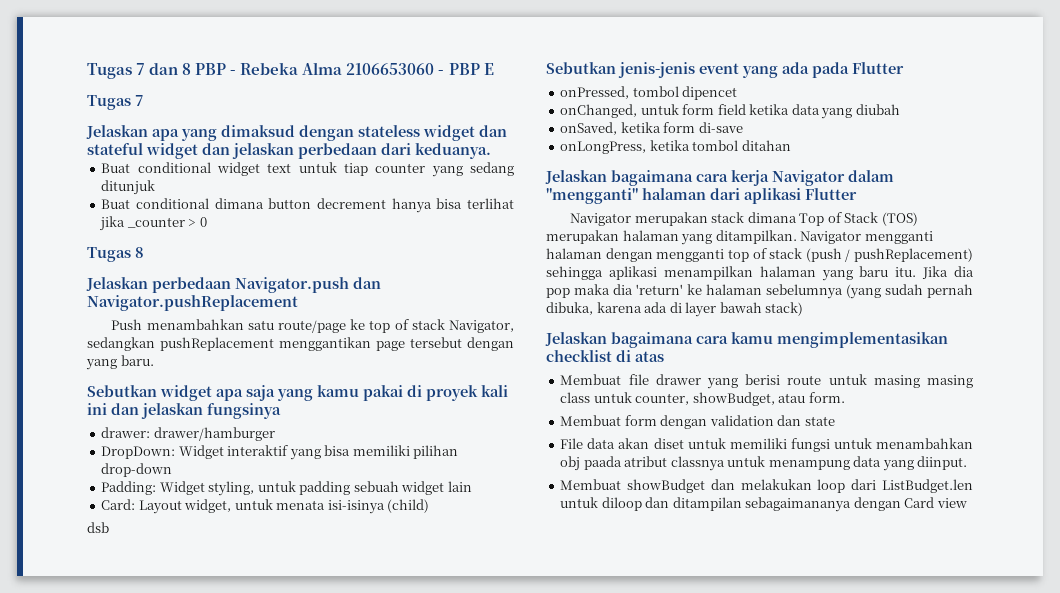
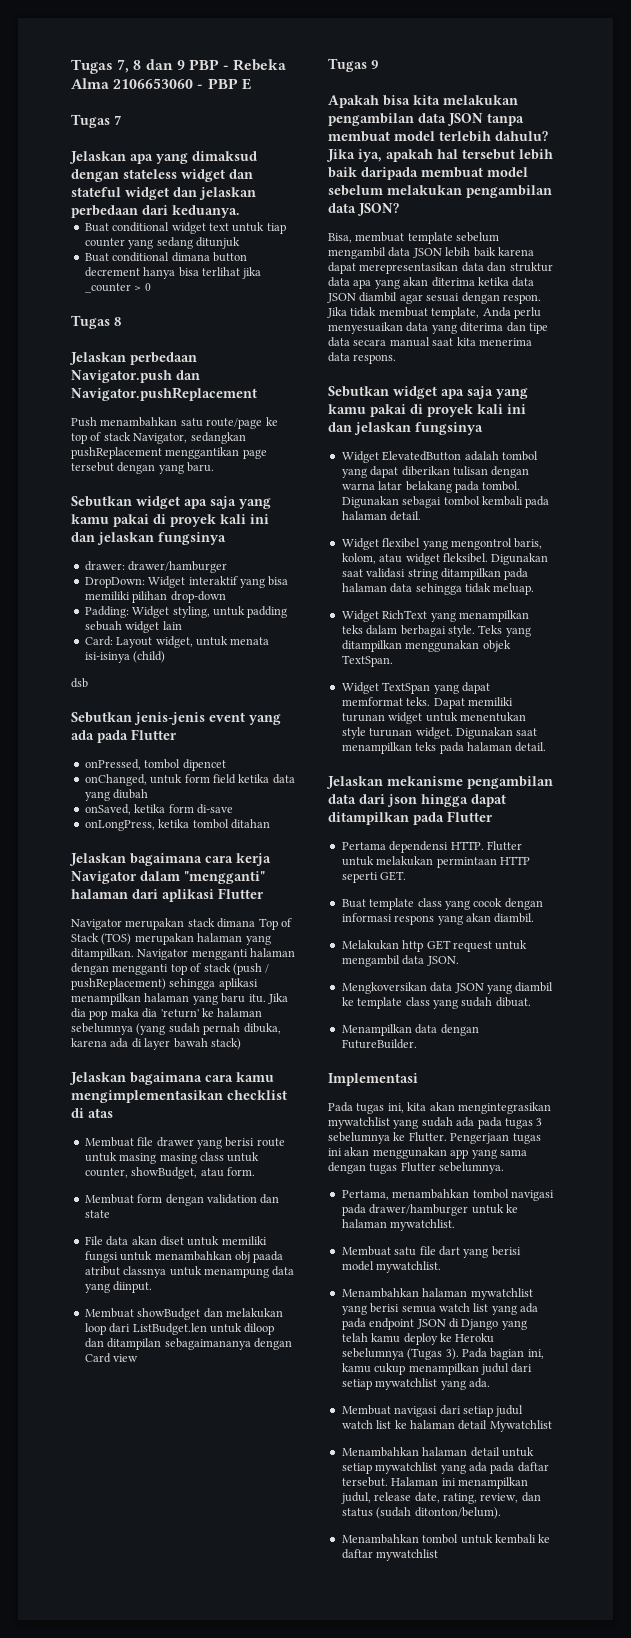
- Tugas 7 dan 8 PBP - Rebeka Alma 2106653060 - PBP E
+ Tugas 7, 8 dan 9 PBP - Rebeka Alma 2106653060 - PBP E
+ Tugas 9
+ Apakah bisa kita melakukan pengambilan data JSON tanpa membuat model terlebih dahulu? Jika iya, apakah hal tersebut lebih baik daripada membuat model sebelum melakukan pengambilan data JSON?
+ Bisa, membuat template sebelum mengambil data JSON lebih baik karena dapat merepresentasikan data dan struktur data apa yang akan diterima ketika data JSON diambil agar sesuai dengan respon. Jika tidak membuat template, Anda perlu menyesuaikan data yang diterima dan tipe data secara manual saat kita menerima data respons.
+ Sebutkan widget apa saja yang kamu pakai di proyek kali ini dan jelaskan fungsinya
+ Widget ElevatedButton adalah tombol yang dapat diberikan tulisan dengan warna latar belakang pada tombol. Digunakan sebagai tombol kembali pada halaman detail.
+ Widget flexibel yang mengontrol baris, kolom, atau widget fleksibel. Digunakan saat validasi string ditampilkan pada halaman data sehingga tidak meluap.
+ Widget RichText yang menampilkan teks dalam berbagai style. Teks yang ditampilkan menggunakan objek TextSpan.
+ Widget TextSpan yang dapat memformat teks. Dapat memiliki turunan widget untuk menentukan style turunan widget. Digunakan saat menampilkan teks pada halaman detail.
+ Jelaskan mekanisme pengambilan data dari json hingga dapat ditampilkan pada Flutter
+ Pertama dependensi HTTP. Flutter untuk melakukan permintaan HTTP seperti GET.
+ Buat template class yang cocok dengan informasi respons yang akan diambil.
+ Melakukan http GET request untuk mengambil data JSON.
+ Mengkoversikan data JSON yang diambil ke template class yang sudah dibuat.
+ Menampilkan data dengan FutureBuilder.
+ Implementasi
+ Pada tugas ini, kita akan mengintegrasikan mywatchlist yang sudah ada pada tugas 3 sebelumnya ke Flutter. Pengerjaan tugas ini akan menggunakan app yang sama dengan tugas Flutter sebelumnya.
+ Pertama, menambahkan tombol navigasi pada drawer/hamburger untuk ke halaman mywatchlist.
+ Membuat satu file dart yang berisi model mywatchlist.
+ Menambahkan halaman mywatchlist yang berisi semua watch list yang ada pada endpoint JSON di Django yang telah kamu deploy ke Heroku sebelumnya (Tugas 3). Pada bagian ini, kamu cukup menampilkan judul dari setiap mywatchlist yang ada.
+ Membuat navigasi dari setiap judul watch list ke halaman detail Mywatchlist
+ Menambahkan halaman detail untuk setiap mywatchlist yang ada pada daftar tersebut. Halaman ini menampilkan judul, release date, rating, review, dan status (sudah ditonton/belum).
+ Menambahkan tombol untuk kembali ke daftar mywatchlist

